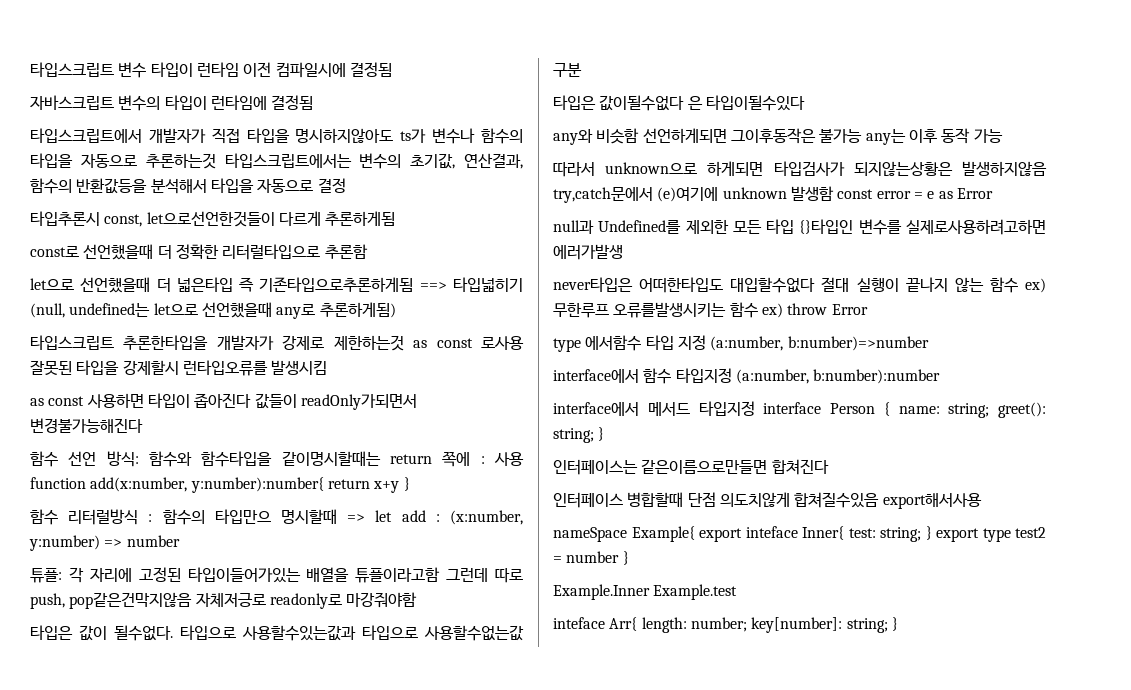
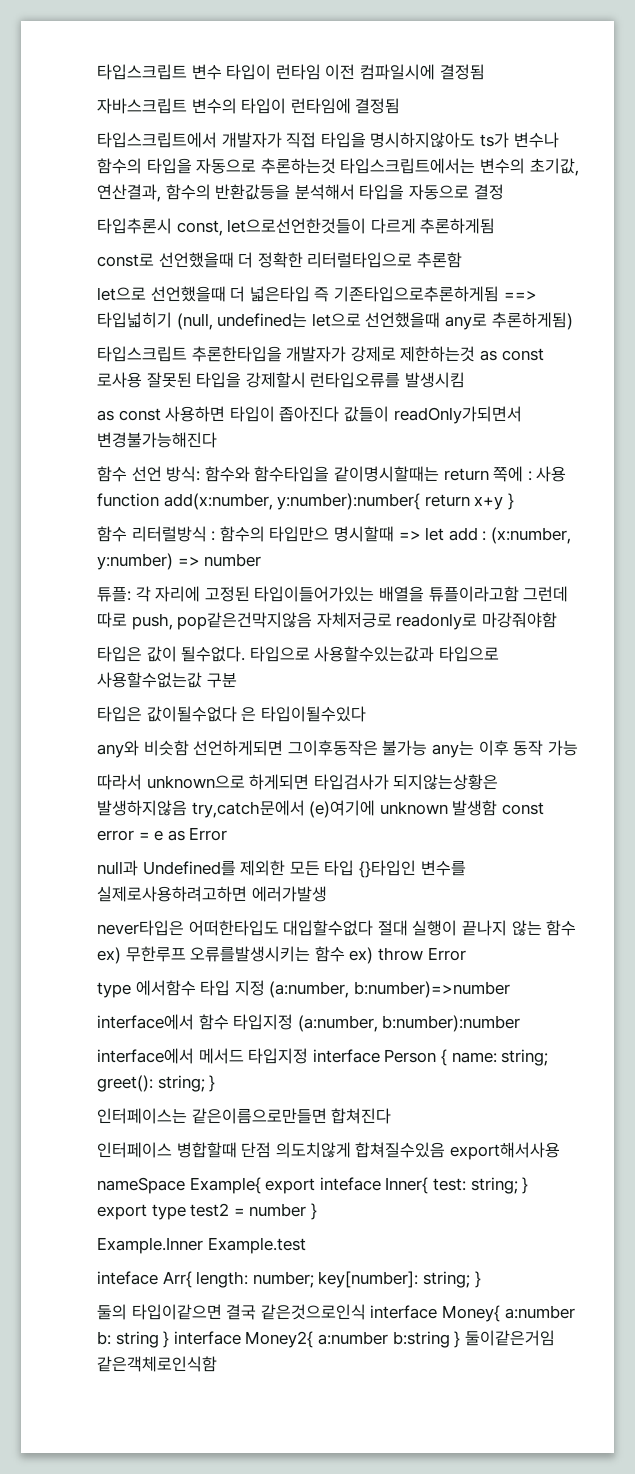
+ 둘의 타입이같으면 결국 같은것으로인식 interface Money{ a:number b: string } interface Money2{ a:number b:string } 둘이같은거임 같은객체로인식함

